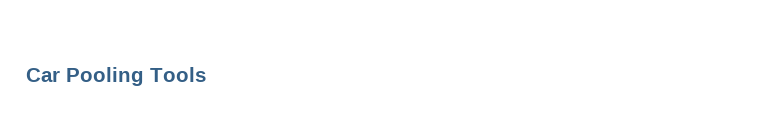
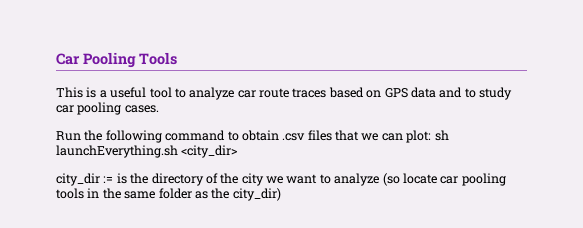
+ This is a useful tool to analyze car route traces based on GPS data and to study car pooling cases.
+ Run the following command to obtain .csv files that we can plot: sh launchEverything.sh <city_dir>
+ city_dir := is the directory of the city we want to analyze (so locate car pooling tools in the same folder as the city_dir)

